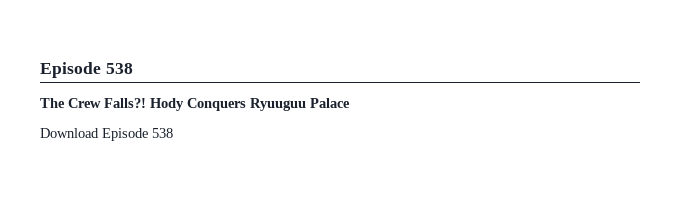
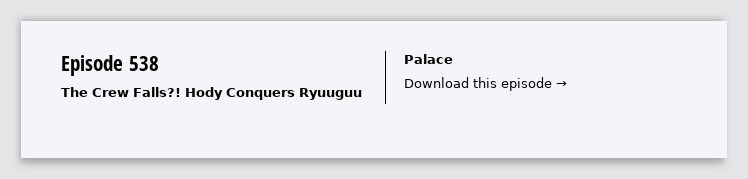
- Download Episode 538
+ Download this episode →

